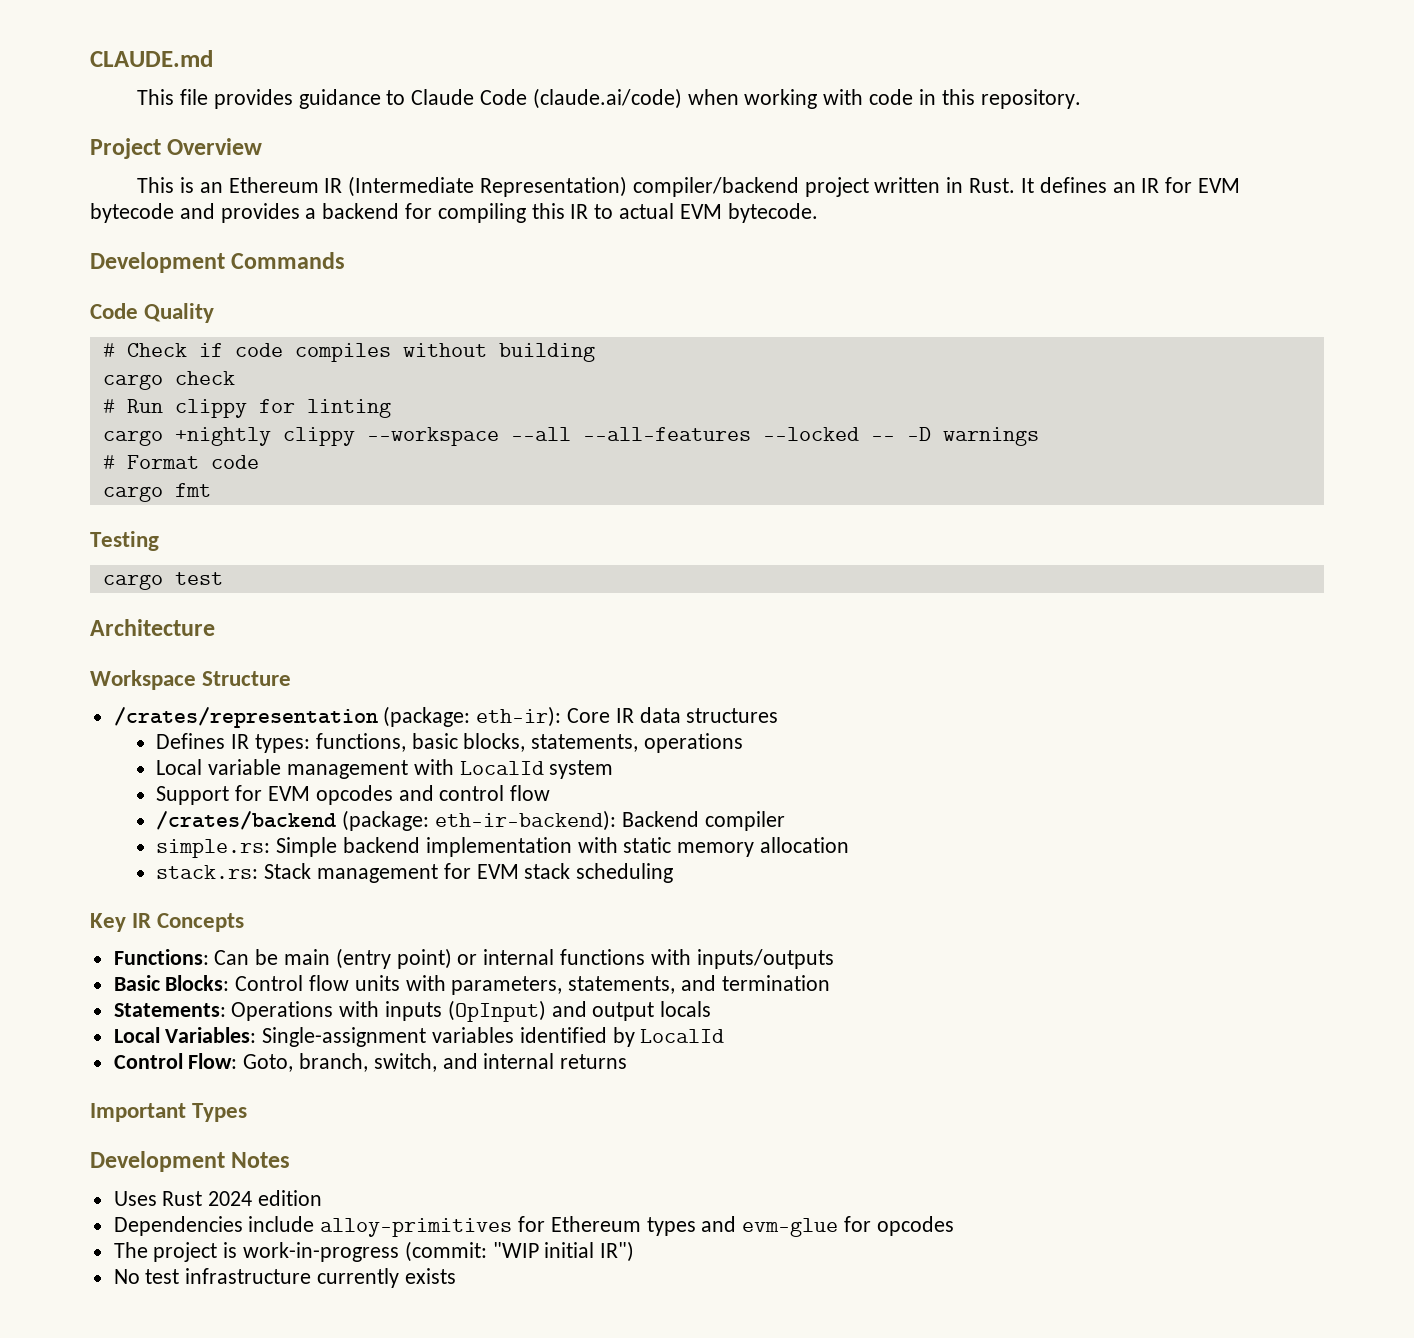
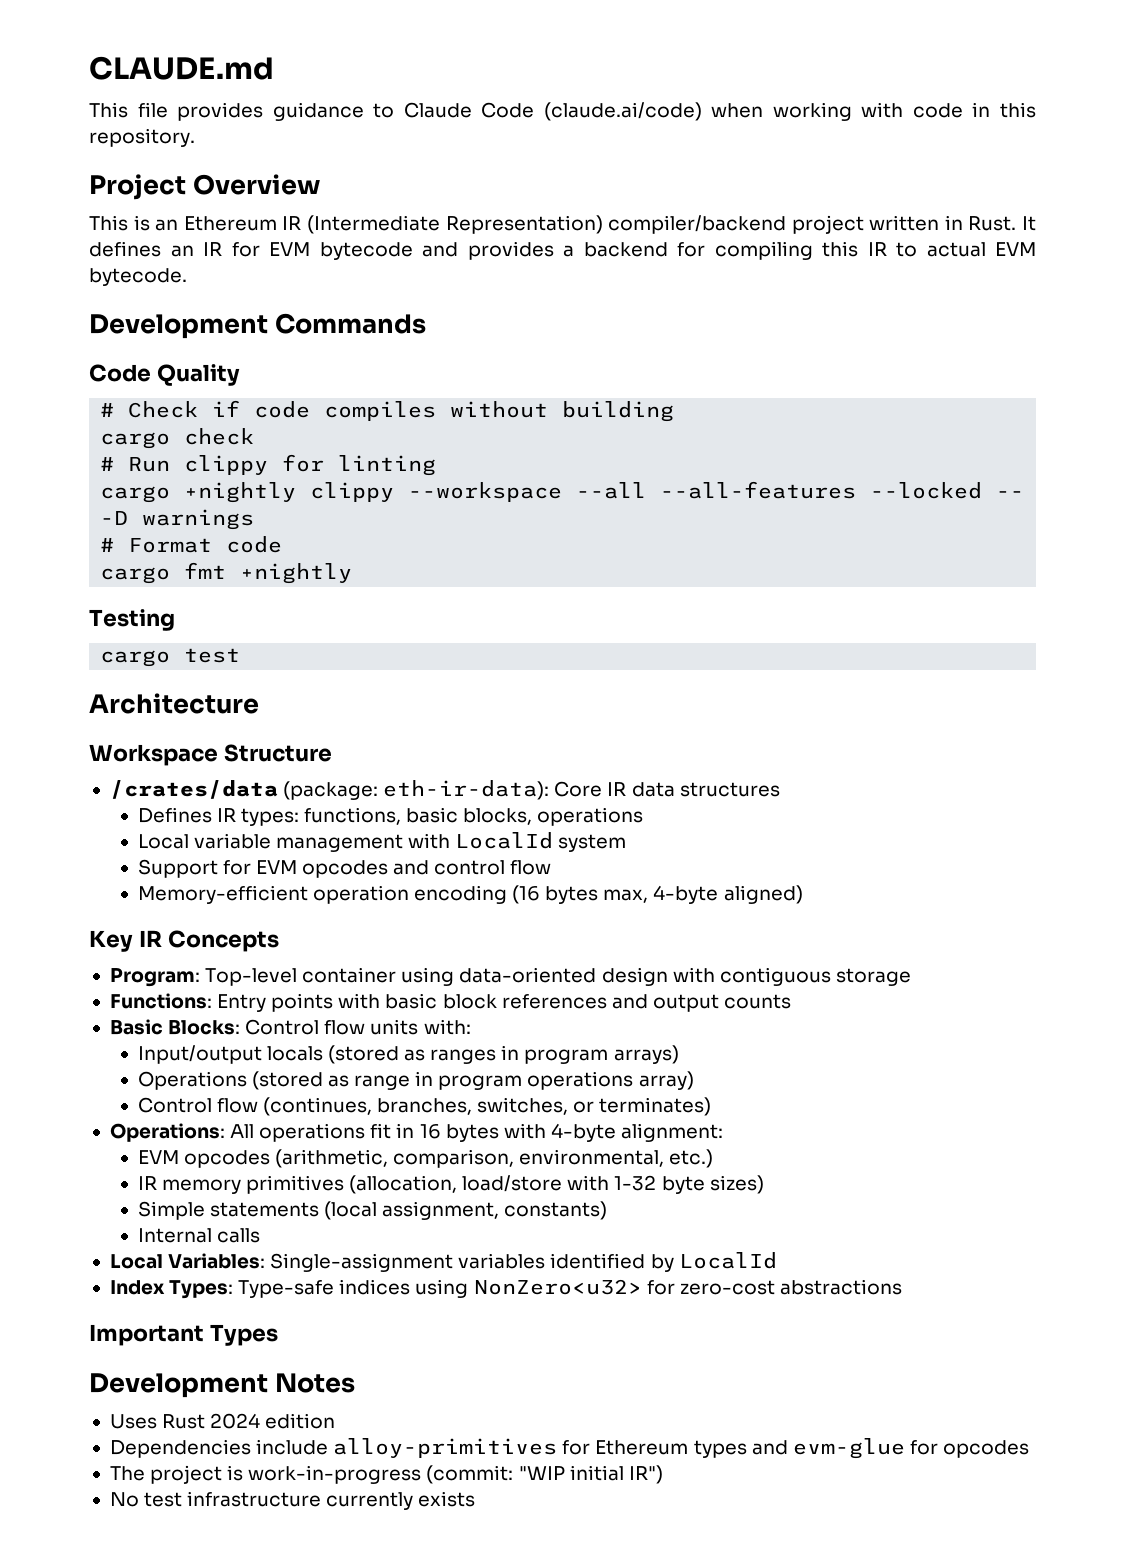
- cargo fmt
+ cargo fmt +nightly
- /crates/representation (package: eth-ir): Core IR data structures
+ /crates/data (package: eth-ir-data): Core IR data structures
- Defines IR types: functions, basic blocks, statements, operations
+ Defines IR types: functions, basic blocks, operations
- /crates/backend (package: eth-ir-backend): Backend compiler
- simple.rs: Simple backend implementation with static memory allocation
- stack.rs: Stack management for EVM stack scheduling
+ Memory-efficient operation encoding (16 bytes max, 4-byte aligned)
  Key IR Concepts
- Functions: Can be main (entry point) or internal functions with inputs/outputs
+ Program: Top-level container using data-oriented design with contiguous storage
+ Functions: Entry points with basic block references and output counts
- Basic Blocks: Control flow units with parameters, statements, and termination
- Statements: Operations with inputs (OpInput) and output locals
+ Basic Blocks: Control flow units with:
+ Input/output locals (stored as ranges in program arrays)
+ Operations (stored as range in program operations array)
+ Control flow (continues, branches, switches, or terminates)
+ Operations: All operations fit in 16 bytes with 4-byte alignment:
+ EVM opcodes (arithmetic, comparison, environmental, etc.)
+ IR memory primitives (allocation, load/store with 1-32 byte sizes)
+ Simple statements (local assignment, constants)
+ Internal calls
- Control Flow: Goto, branch, switch, and internal returns
+ Index Types: Type-safe indices using NonZero<u32> for zero-cost abstractions

